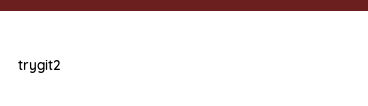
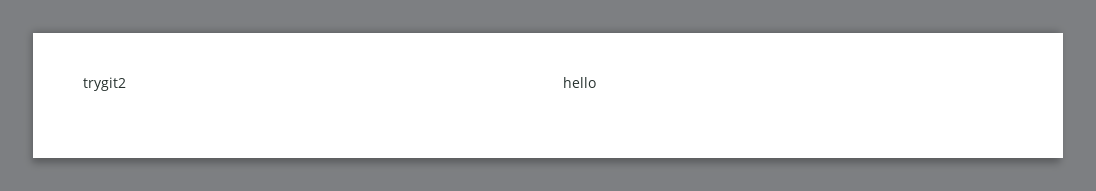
+ hello

